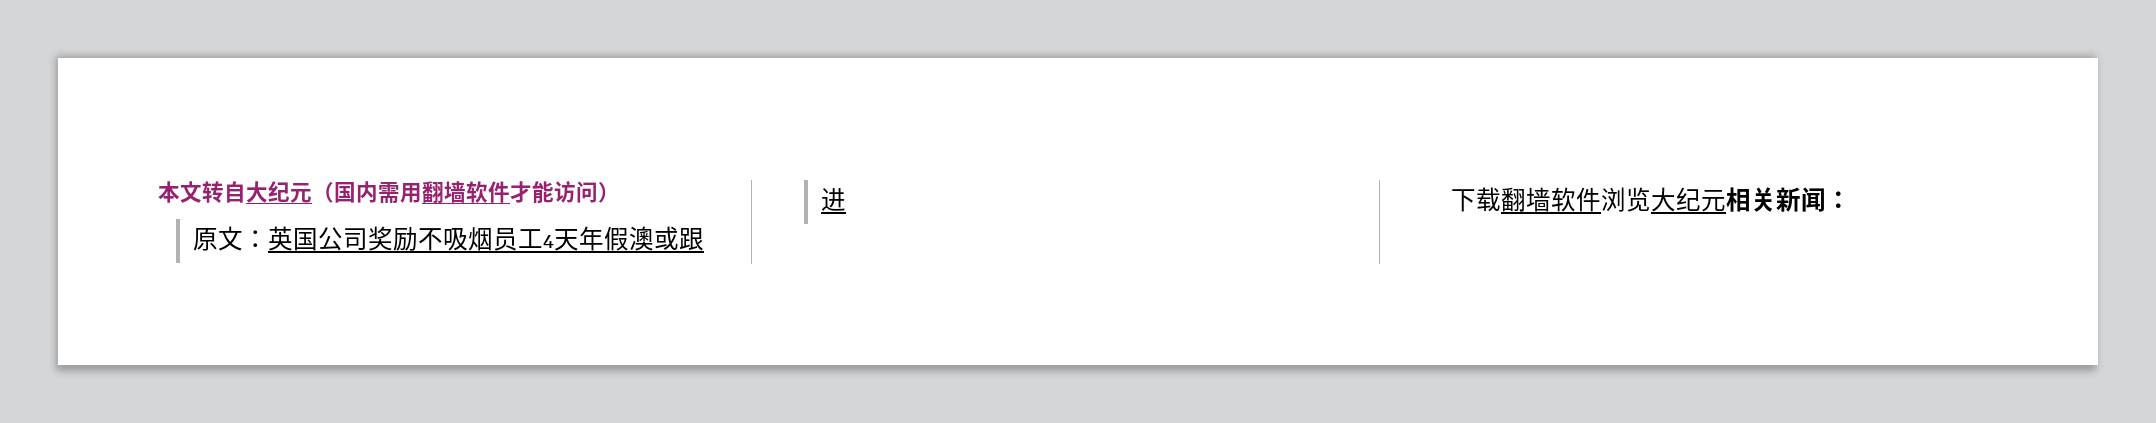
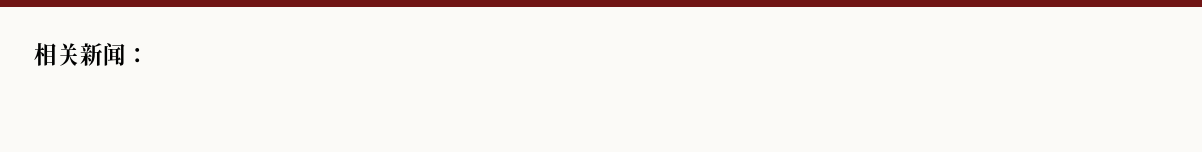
- 本文转自大纪元（国内需用翻墙软件才能访问）
- 原文：英国公司奖励不吸烟员工4天年假澳或跟进
- 下载翻墙软件浏览大纪元相关新闻：
+ 相关新闻：

